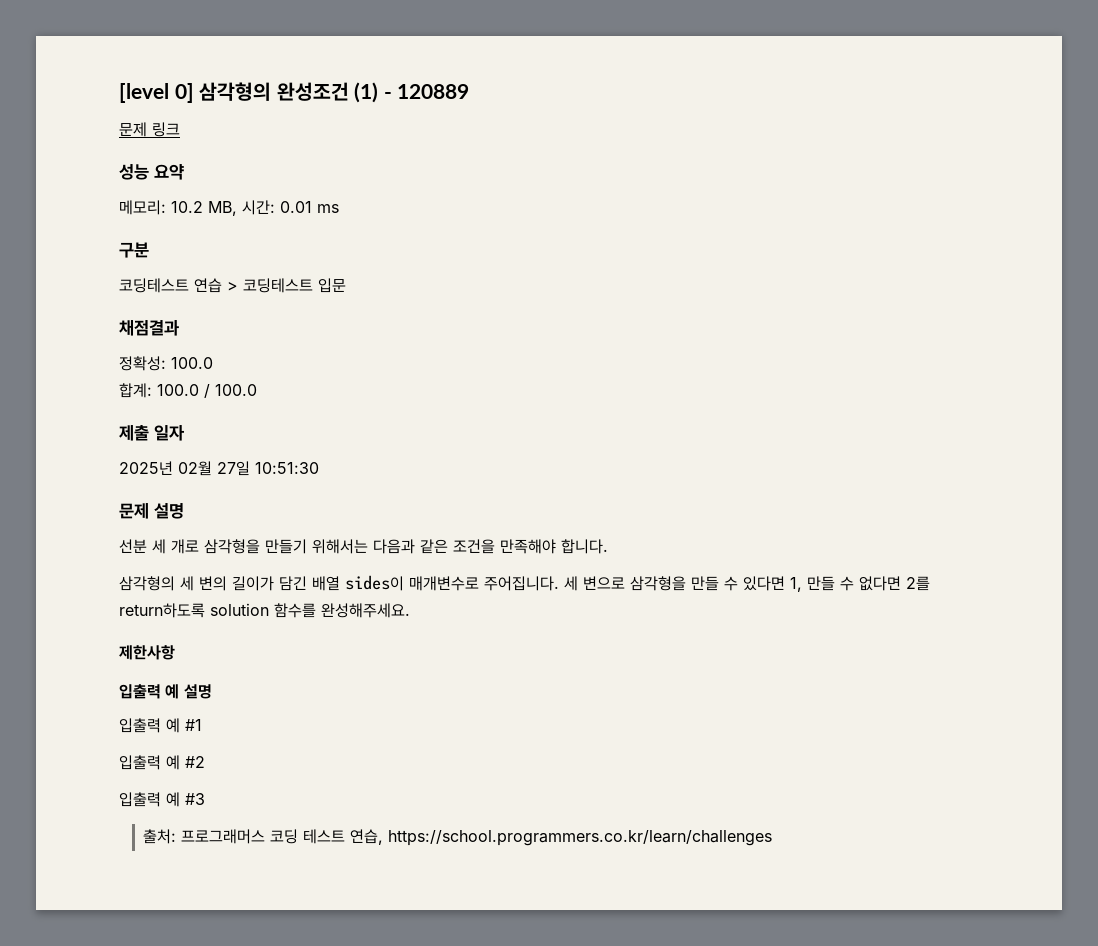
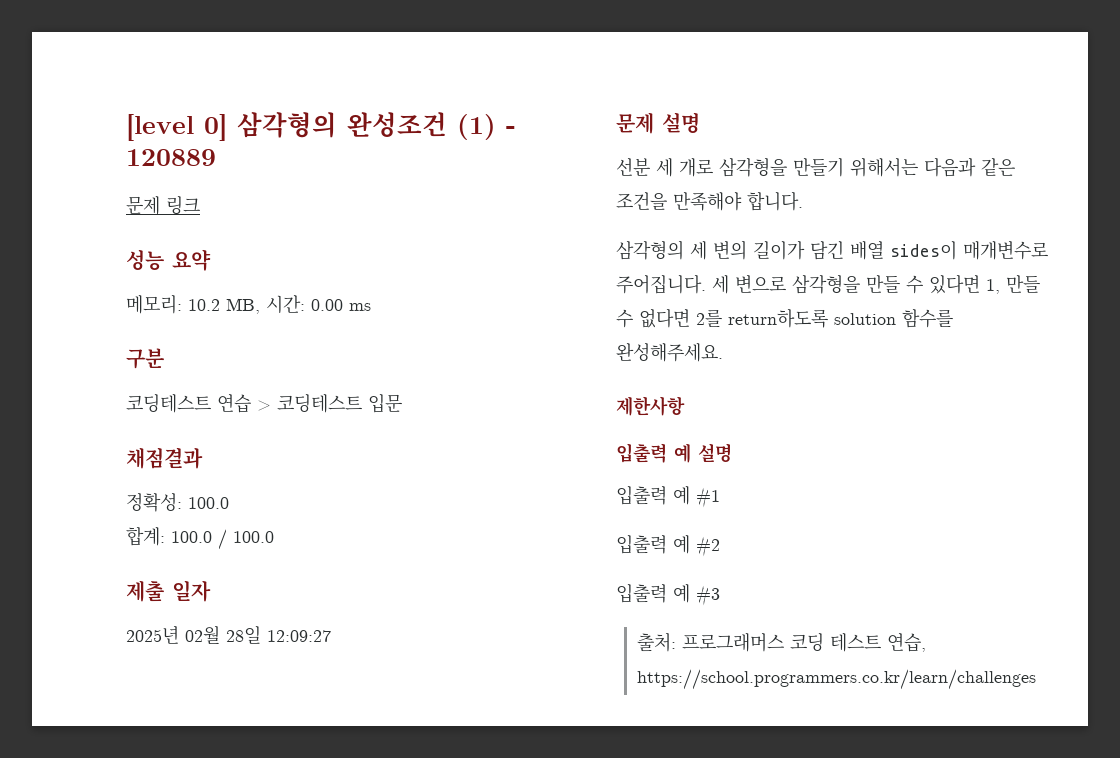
- 메모리: 10.2 MB, 시간: 0.01 ms
+ 메모리: 10.2 MB, 시간: 0.00 ms
- 2025년 02월 27일 10:51:30
+ 2025년 02월 28일 12:09:27

